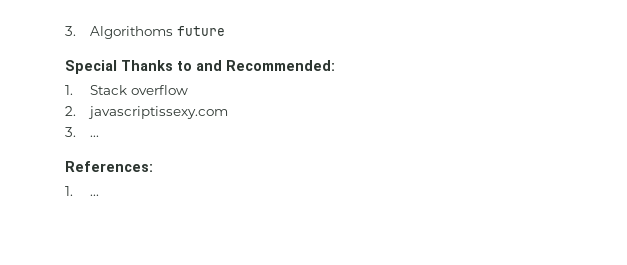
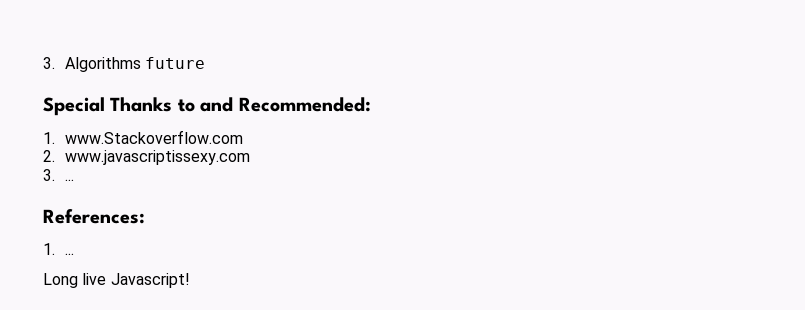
- 3. Algorithoms future
+ 3. Algorithms future
- 1. Stack overflow
+ 1. www.Stackoverflow.com
- 2. javascriptissexy.com
+ 2. www.javascriptissexy.com
+ Long live Javascript!

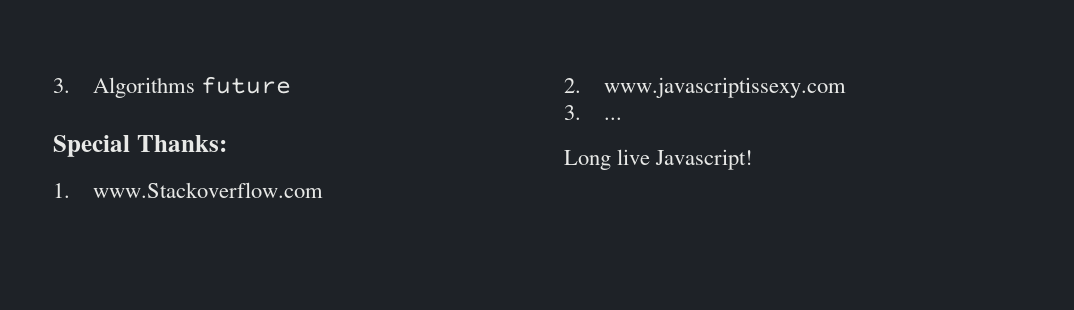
- Special Thanks to and Recommended:
+ Special Thanks:
- References:
- 1. ...

